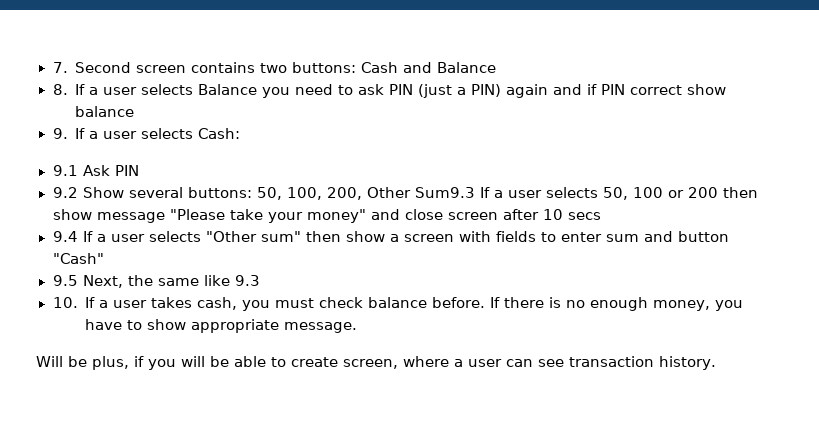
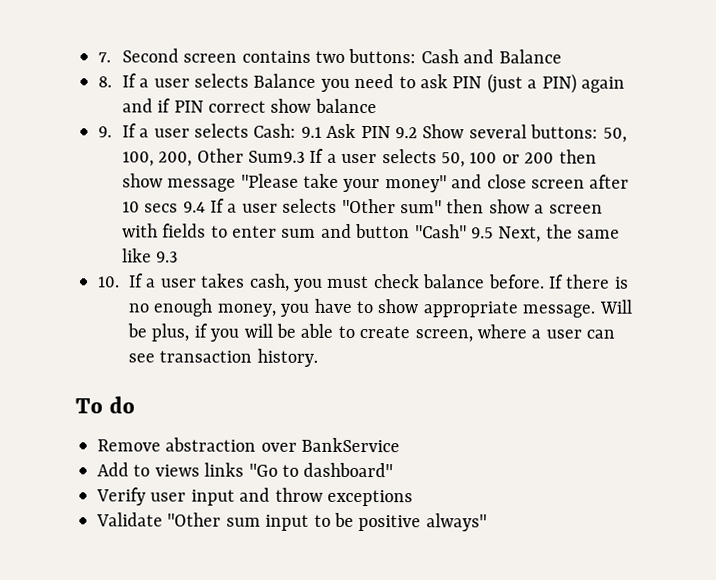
- 9. If a user selects Cash:
- 9.1 Ask PIN
- 9.2 Show several buttons:
+ 9. If a user selects Cash: 9.1 Ask PIN 9.2 Show several buttons:
- 50, 100, 200, Other Sum9.3 If a user selects 50, 100 or 200 then show message "Please take your money" and close screen after 10 secs
- 9.4 If a user selects "Other sum" then show a screen with fields to enter sum and button "Cash"
- 9.5 Next, the same like 9.3
+ 50, 100, 200, Other Sum9.3 If a user selects 50, 100 or 200 then show message "Please take your money" and close screen after 10 secs 9.4 If a user selects "Other sum" then show a screen with fields to enter sum and button "Cash" 9.5 Next, the same like 9.3
- If there is no enough money, you have to show appropriate message.
- Will be plus, if you will be able to create screen, where a user can see transaction history.
+ If there is no enough money, you have to show appropriate message. Will be plus, if you will be able to create screen, where a user can see transaction history.
+ To do
+ Remove abstraction over BankService
+ Add to views links "Go to dashboard"
+ Verify user input and throw exceptions
+ Validate "Other sum input to be positive always"

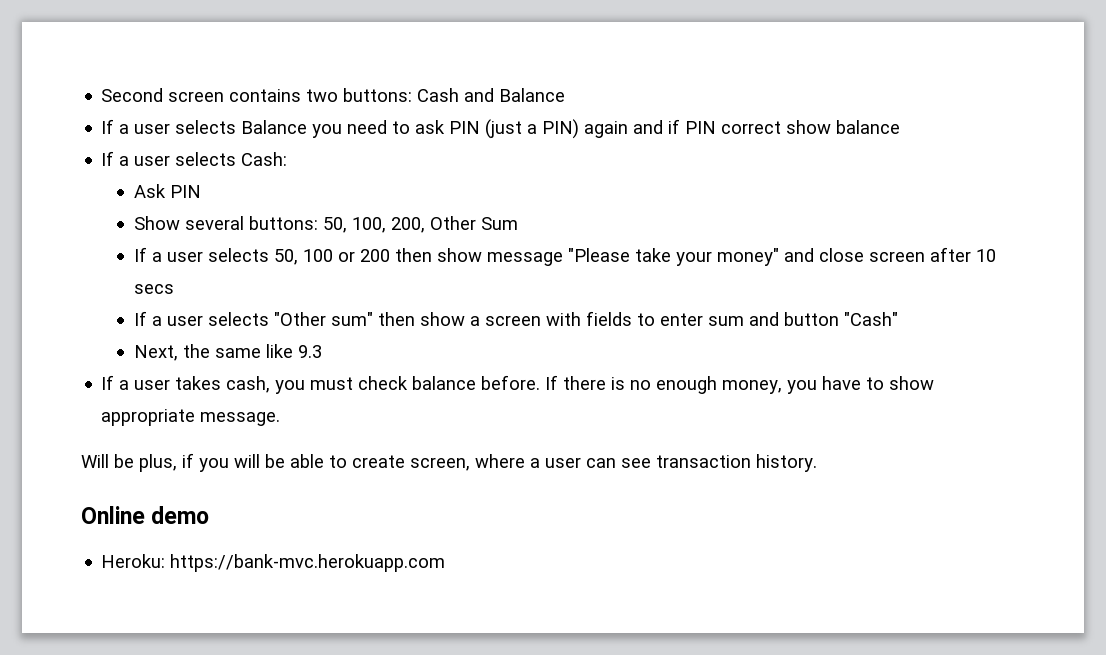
- 7. Second screen contains two buttons: Cash and Balance
+ Second screen contains two buttons: Cash and Balance
- 8. If a user selects Balance you need to ask PIN (just a PIN) again and if PIN correct show balance
+ If a user selects Balance you need to ask PIN (just a PIN) again and if PIN correct show balance
- 9. If a user selects Cash: 9.1 Ask PIN 9.2 Show several buttons: 50, 100, 200, Other Sum9.3 If a user selects 50, 100 or 200 then show message "Please take your money" and close screen after 10 secs 9.4 If a user selects "Other sum" then show a screen with fields to enter sum and button "Cash" 9.5 Next, the same like 9.3
+ If a user selects Cash:
+ Ask PIN
+ Show several buttons: 50, 100, 200, Other Sum
+ If a user selects 50, 100 or 200 then show message "Please take your money" and close screen after 10 secs
+ If a user selects "Other sum" then show a screen with fields to enter sum and button "Cash"
+ Next, the same like 9.3
- 10. If a user takes cash, you must check balance before.
+ If a user takes cash, you must check balance before.
- If there is no enough money, you have to show appropriate message. Will be plus, if you will be able to create screen, where a user can see transaction history.
+ If there is no enough money, you have to show appropriate message.
+ Will be plus, if you will be able to create screen, where a user can see transaction history.
- To do
- Remove abstraction over BankService
- Add to views links "Go to dashboard"
- Verify user input and throw exceptions
- Validate "Other sum input to be positive always"
+ Online demo
+ Heroku: https://bank-mvc.herokuapp.com

